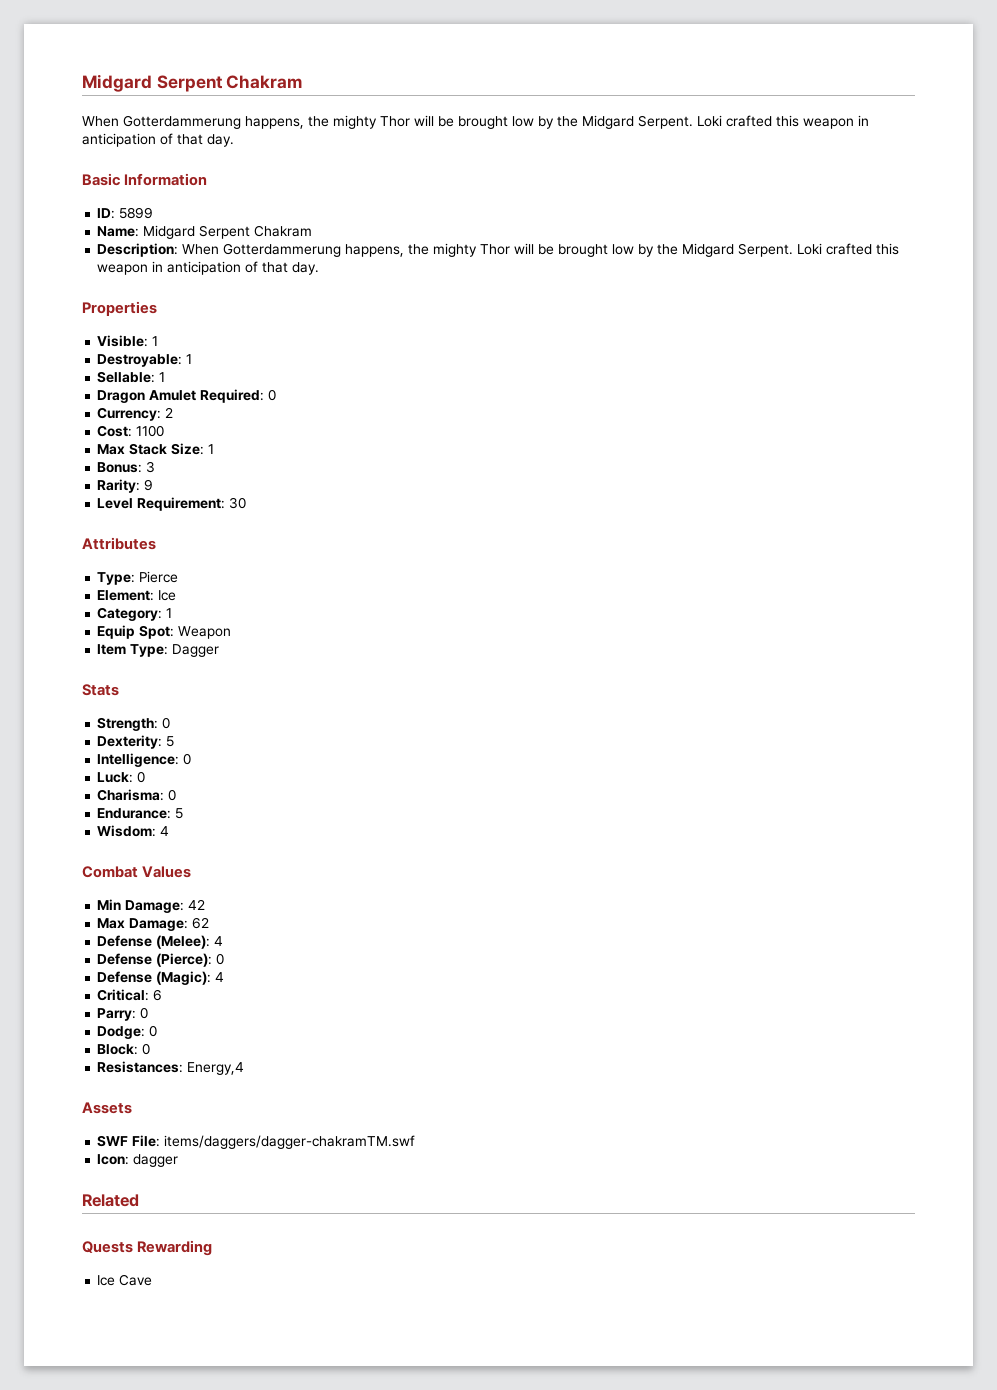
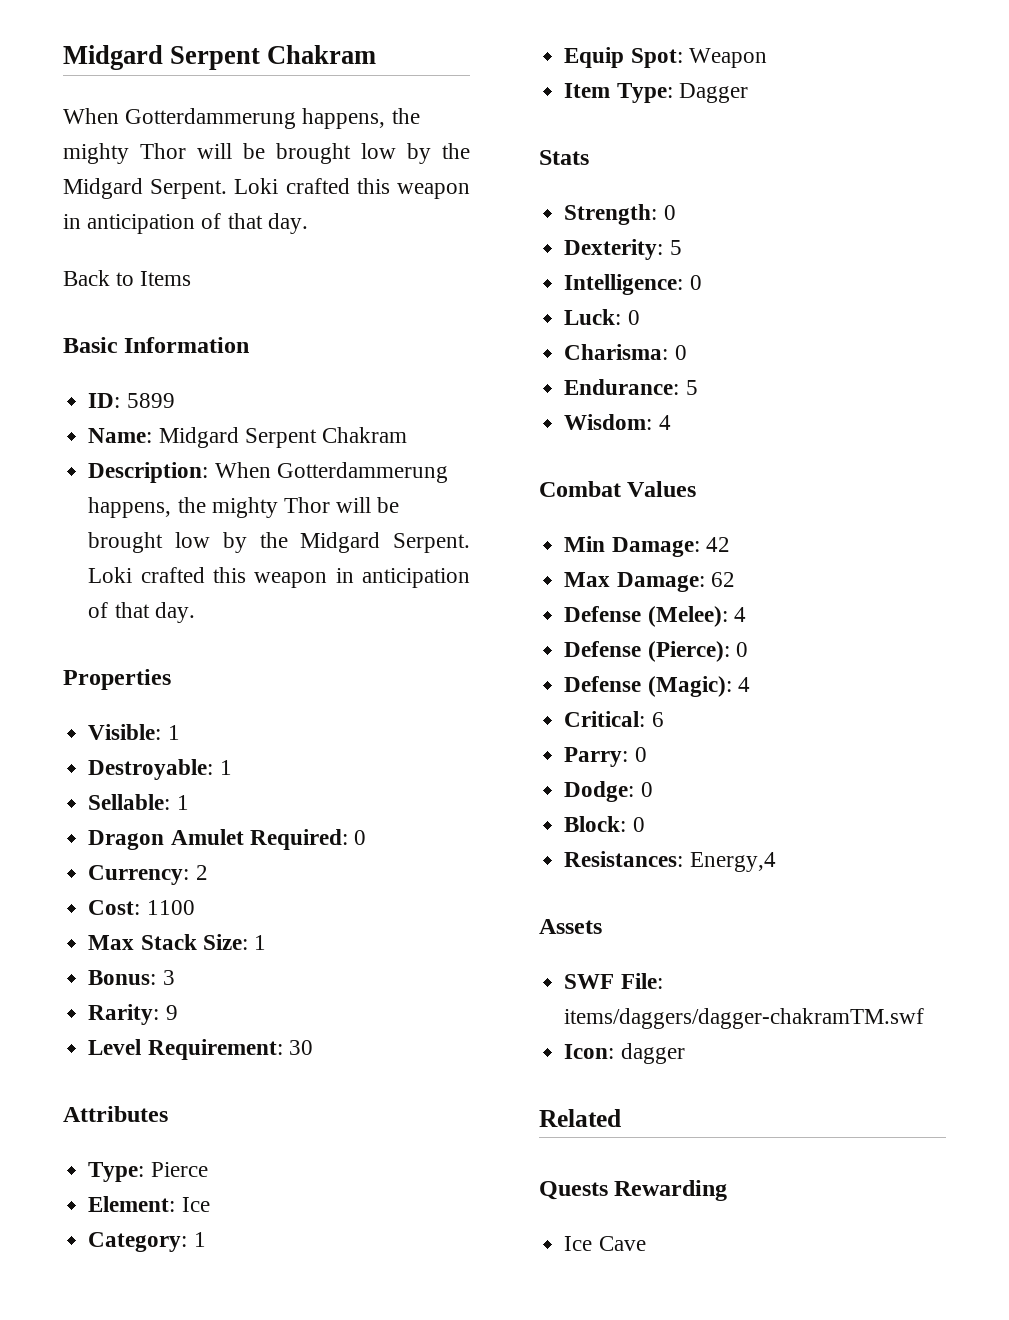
+ Back to Items

